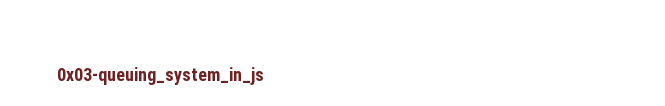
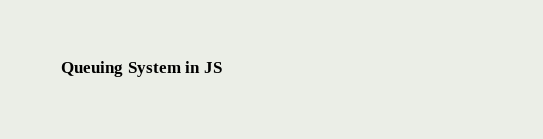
- 0x03-queuing_system_in_js
+ Queuing System in JS

